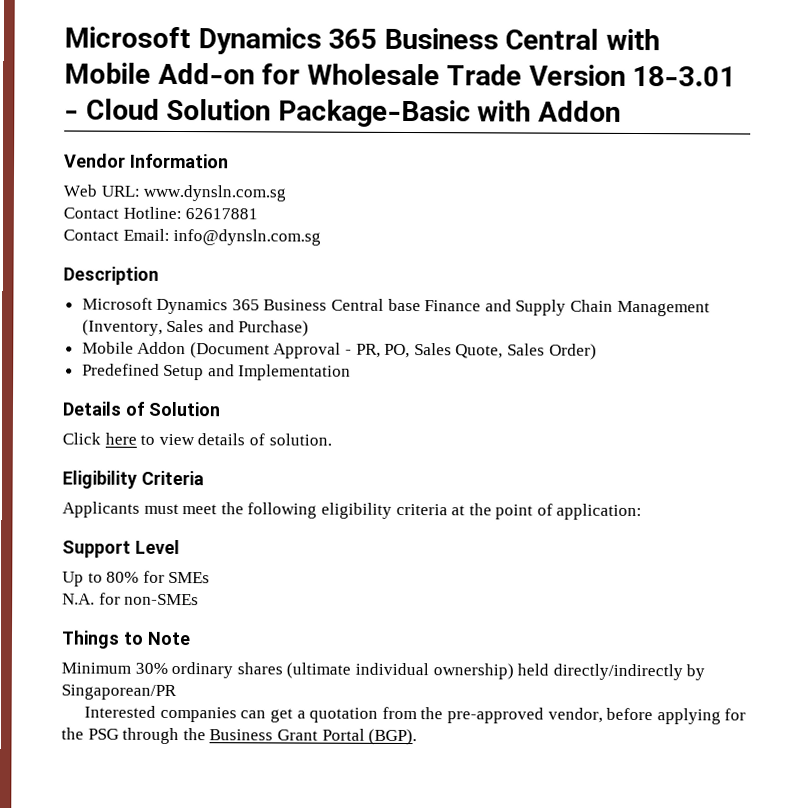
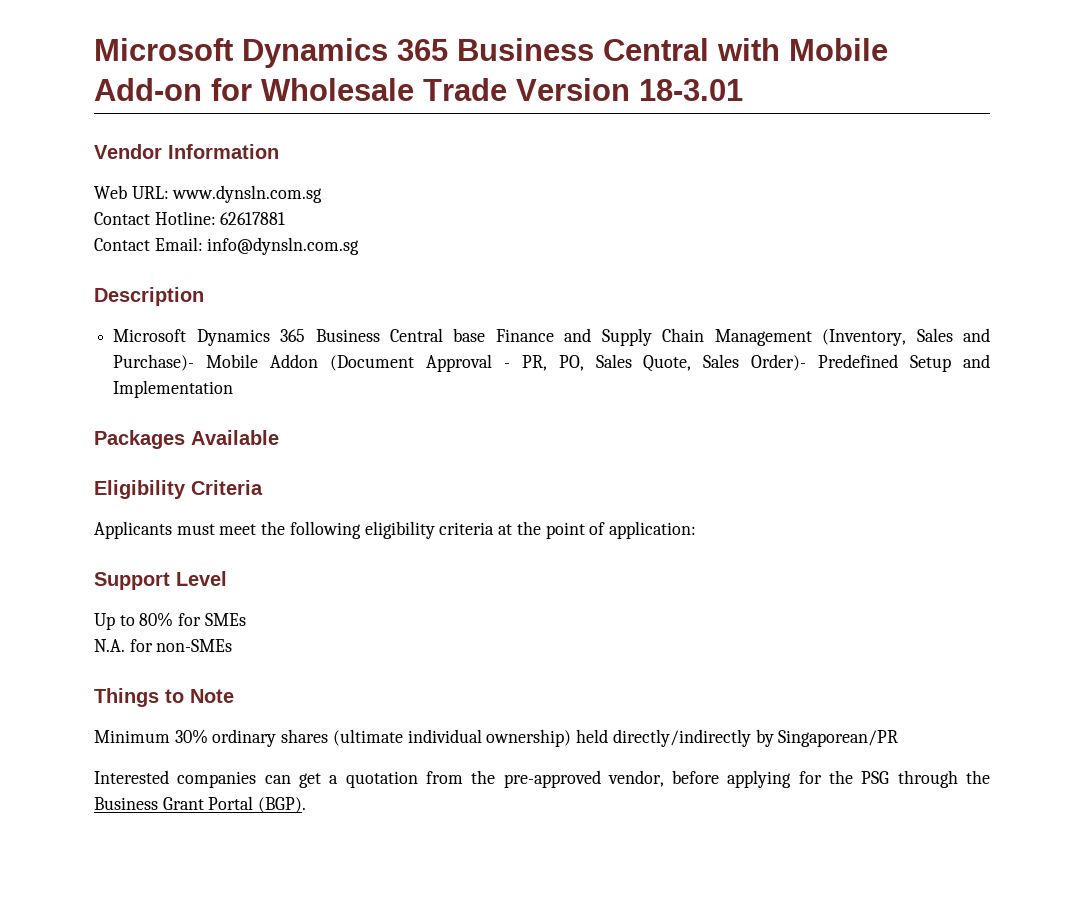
- Microsoft Dynamics 365 Business Central with Mobile Add-on for Wholesale Trade Version 18-3.01 - Cloud Solution Package-Basic with Addon
+ Microsoft Dynamics 365 Business Central with Mobile Add-on for Wholesale Trade Version 18-3.01
- Microsoft Dynamics 365 Business Central base Finance and Supply Chain Management (Inventory, Sales and Purchase)
- Mobile Addon (Document Approval - PR, PO, Sales Quote, Sales Order)
- Predefined Setup and Implementation
+ Microsoft Dynamics 365 Business Central base Finance and Supply Chain Management (Inventory, Sales and Purchase)- Mobile Addon (Document Approval - PR, PO, Sales Quote, Sales Order)- Predefined Setup and Implementation
- Details of Solution
- Click here to view details of solution.
+ Packages Available

